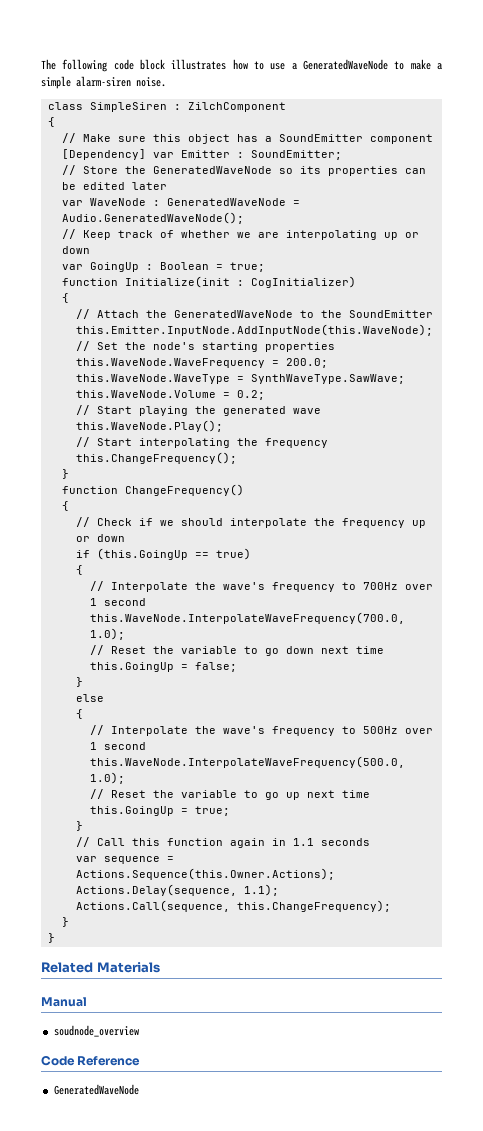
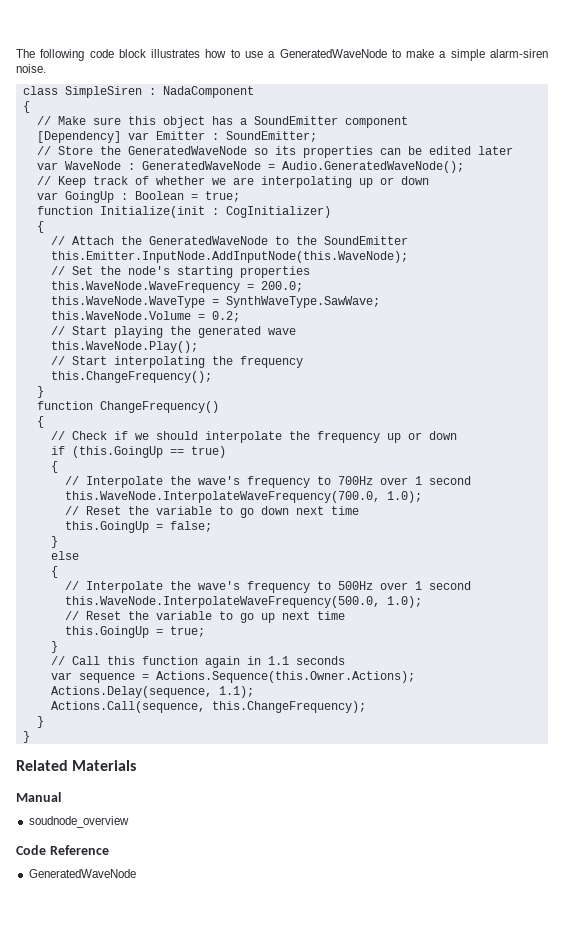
- class SimpleSiren : ZilchComponent
+ class SimpleSiren : NadaComponent

